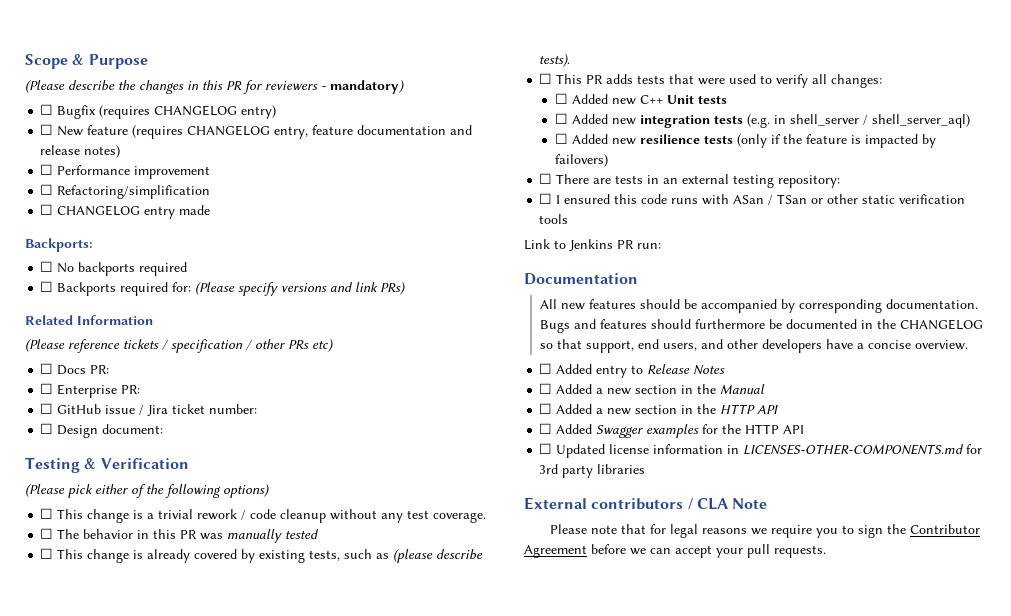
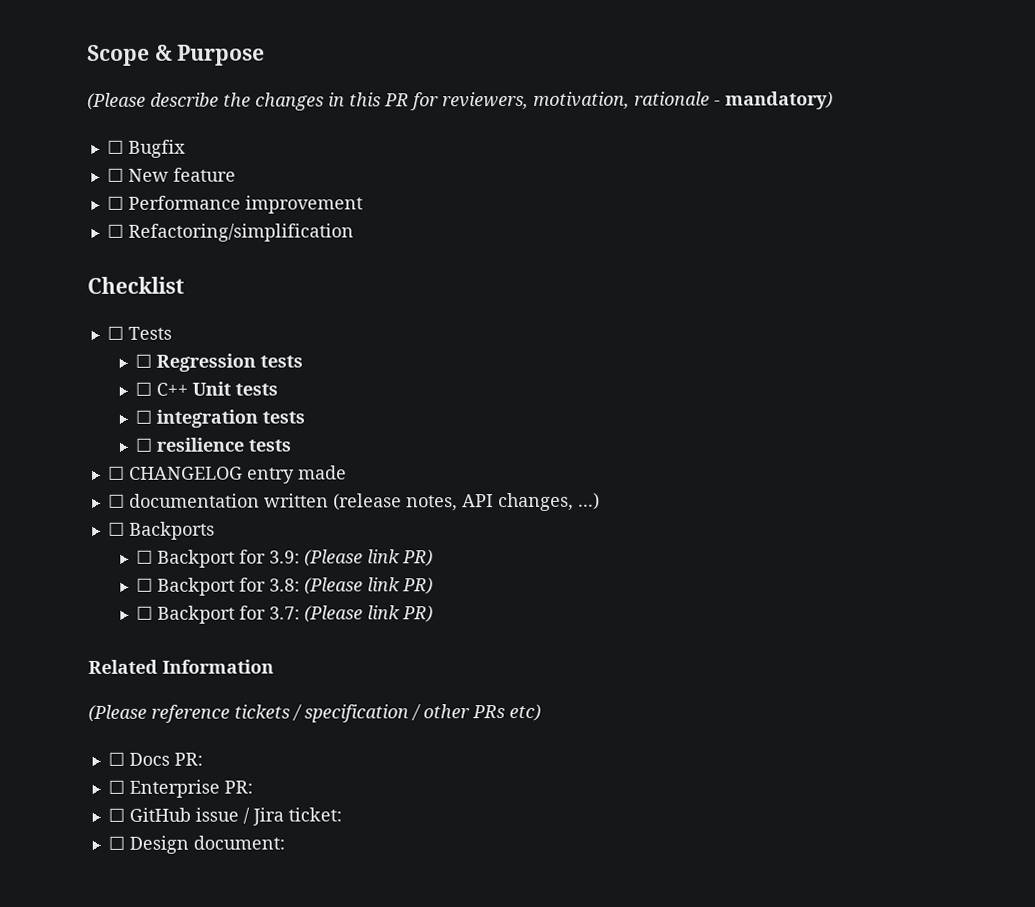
- (Please describe the changes in this PR for reviewers - mandatory)
+ (Please describe the changes in this PR for reviewers, motivation, rationale - mandatory)
- ☐ Bugfix (requires CHANGELOG entry)
+ ☐ Bugfix
- ☐ New feature (requires CHANGELOG entry, feature documentation and release notes)
+ ☐ New feature
+ Checklist
+ ☐ Tests
+ ☐ Regression tests
+ ☐ C++ Unit tests
+ ☐ integration tests
+ ☐ resilience tests
- Backports:
- ☐ No backports required
- ☐ Backports required for: (Please specify versions and link PRs)
+ ☐ documentation written (release notes, API changes, ...)
+ ☐ Backports
+ ☐ Backport for 3.9: (Please link PR)
+ ☐ Backport for 3.8: (Please link PR)
+ ☐ Backport for 3.7: (Please link PR)
- ☐ GitHub issue / Jira ticket number:
+ ☐ GitHub issue / Jira ticket:
- Testing & Verification
- (Please pick either of the following options)
- ☐ This change is a trivial rework / code cleanup without any test coverage.
- ☐ The behavior in this PR was manually tested
- ☐ This change is already covered by existing tests, such as (please describe tests).
- ☐ This PR adds tests that were used to verify all changes:
- ☐ Added new C++ Unit tests
- ☐ Added new integration tests (e.g. in shell_server / shell_server_aql)
- ☐ Added new resilience tests (only if the feature is impacted by failovers)
- ☐ There are tests in an external testing repository:
- ☐ I ensured this code runs with ASan / TSan or other static verification tools
- Link to Jenkins PR run:
- Documentation
- All new features should be accompanied by corresponding documentation. Bugs and features should furthermore be documented in the CHANGELOG so that support, end users, and other developers have a concise overview.
- ☐ Added entry to Release Notes
- ☐ Added a new section in the Manual
- ☐ Added a new section in the HTTP API
- ☐ Added Swagger examples for the HTTP API
- ☐ Updated license information in LICENSES-OTHER-COMPONENTS.md for 3rd party libraries
- External contributors / CLA Note
- Please note that for legal reasons we require you to sign the Contributor Agreement before we can accept your pull requests.

